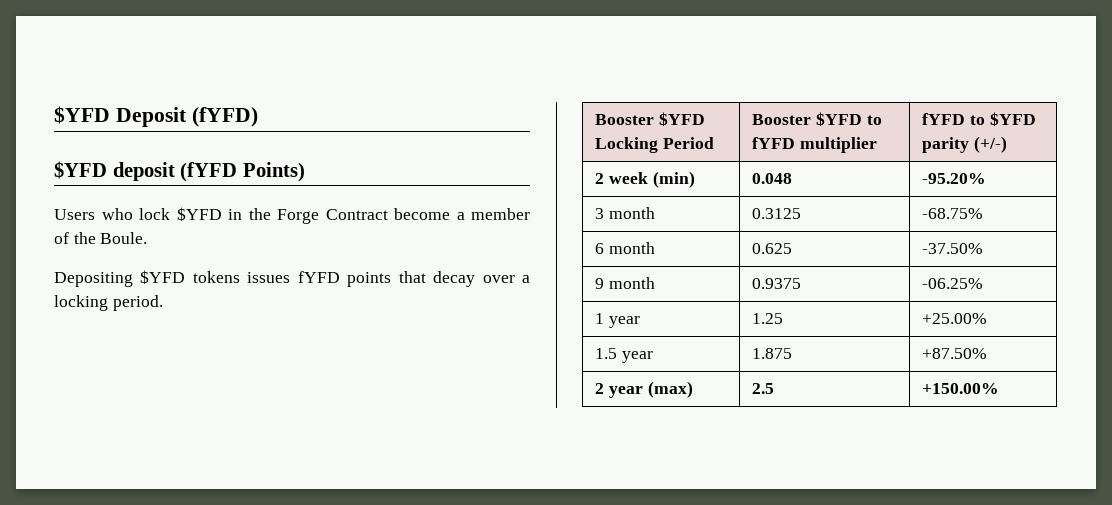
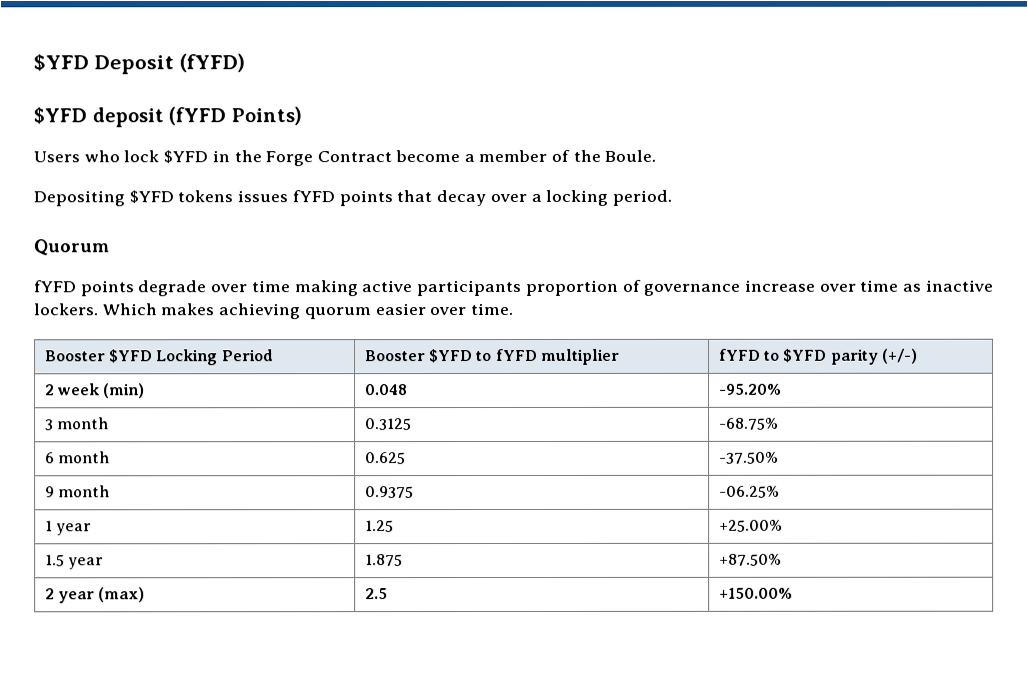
+ Quorum
+ fYFD points degrade over time making active participants proportion of governance increase over time as inactive lockers. Which makes achieving quorum easier over time.

